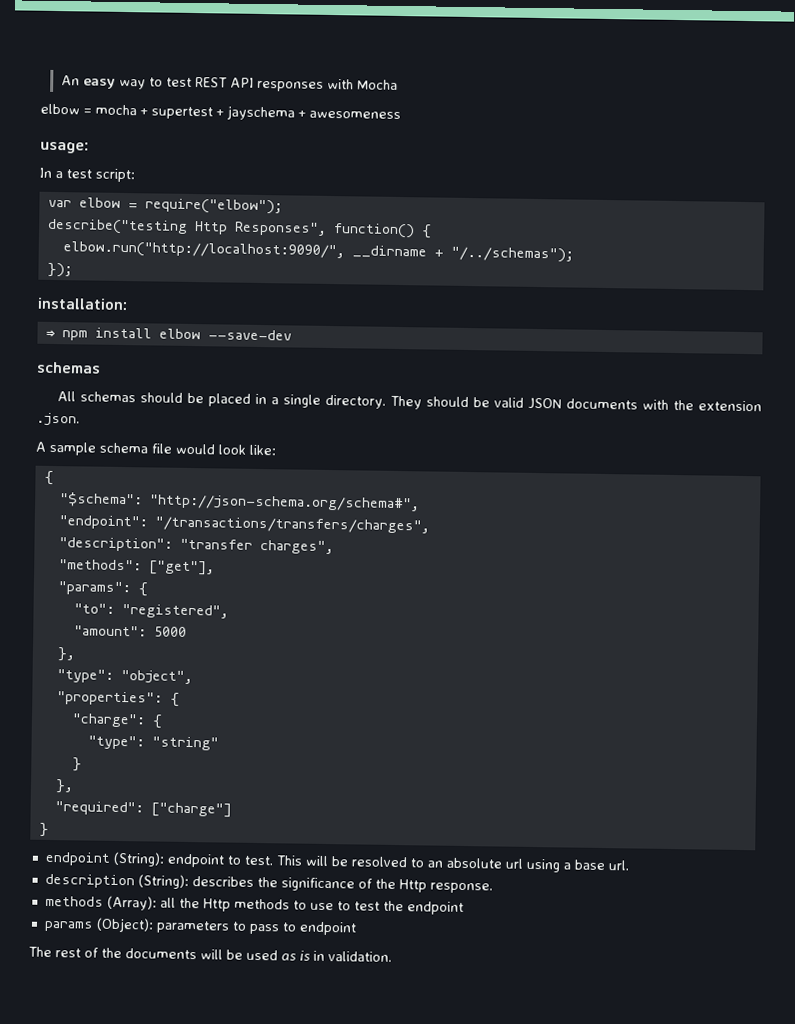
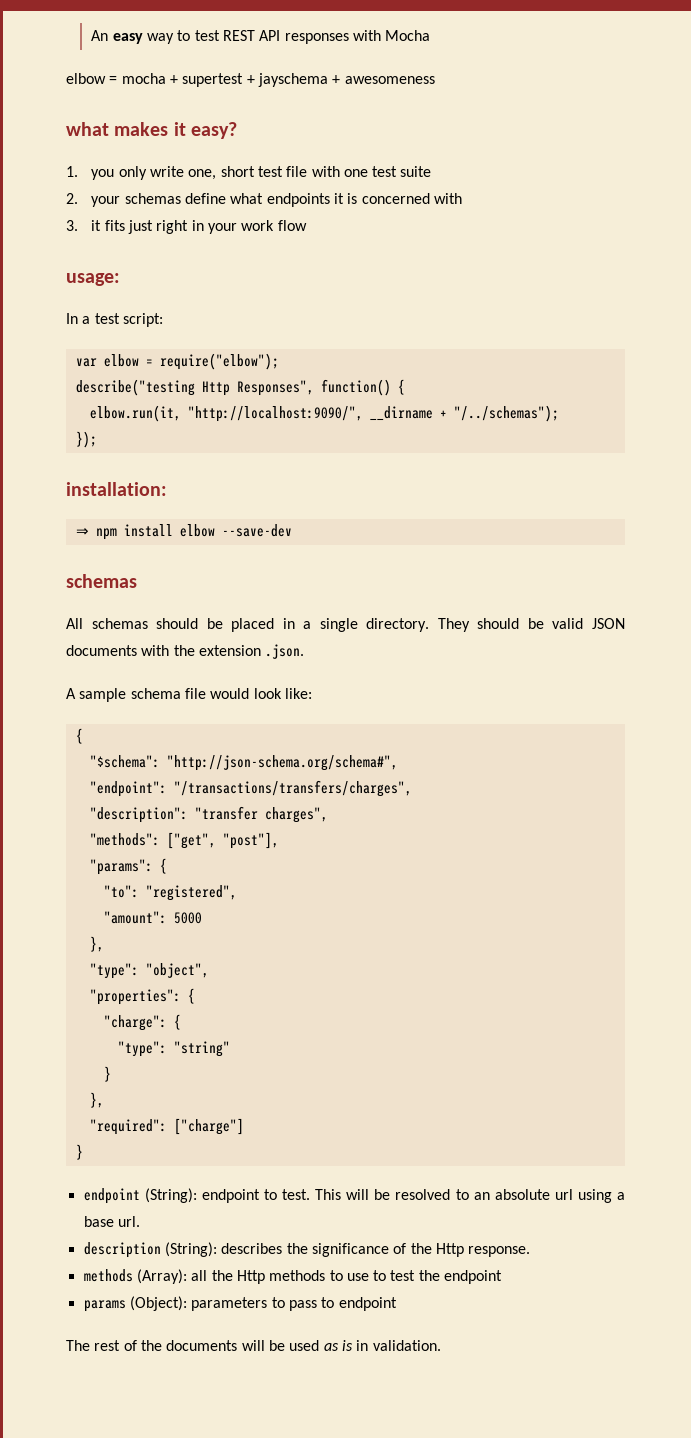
+ what makes it easy?
+ 1. you only write one, short test file with one test suite
+ 2. your schemas define what endpoints it is concerned with
+ 3. it fits just right in your work flow
- elbow.run("http://localhost:9090/", __dirname + "/../schemas");
+ elbow.run(it, "http://localhost:9090/", __dirname + "/../schemas");
- "methods": ["get"],
+ "methods": ["get", "post"],

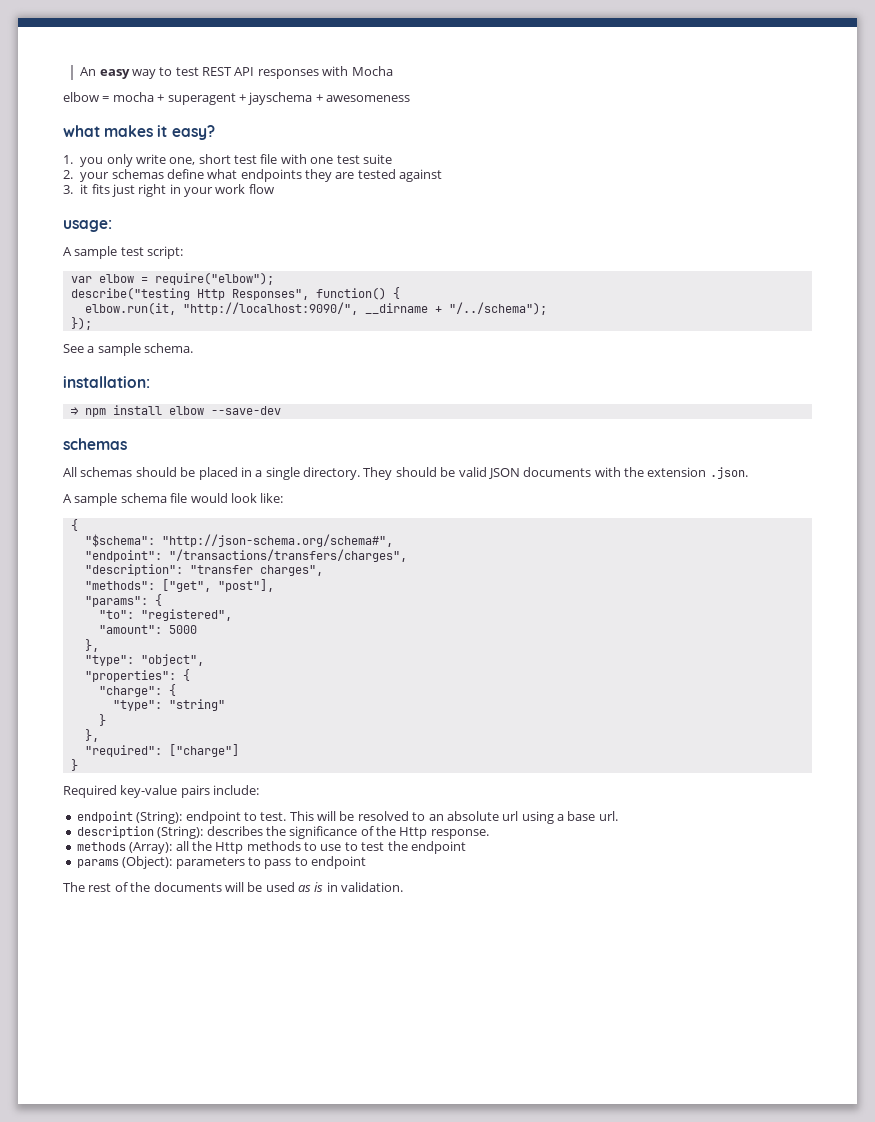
- elbow = mocha + supertest + jayschema + awesomeness
+ elbow = mocha + superagent + jayschema + awesomeness
- 2. your schemas define what endpoints it is concerned with
+ 2. your schemas define what endpoints they are tested against
- In a test script:
+ A sample test script:
- elbow.run(it, "http://localhost:9090/", __dirname + "/../schemas");
+ elbow.run(it, "http://localhost:9090/", __dirname + "/../schema");
+ See a sample schema.
+ Required key-value pairs include:

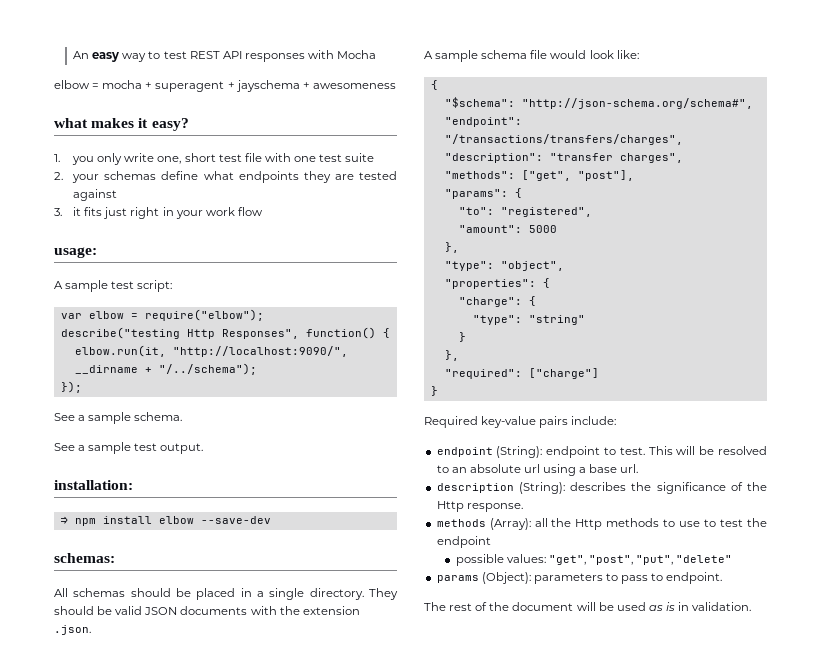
+ See a sample test output.
  ⇒ npm install elbow --save-dev
- schemas
+ schemas:
+ possible values: "get", "post", "put", "delete"
- params (Object): parameters to pass to endpoint
+ params (Object): parameters to pass to endpoint.
- The rest of the documents will be used as is in validation.
+ The rest of the document will be used as is in validation.

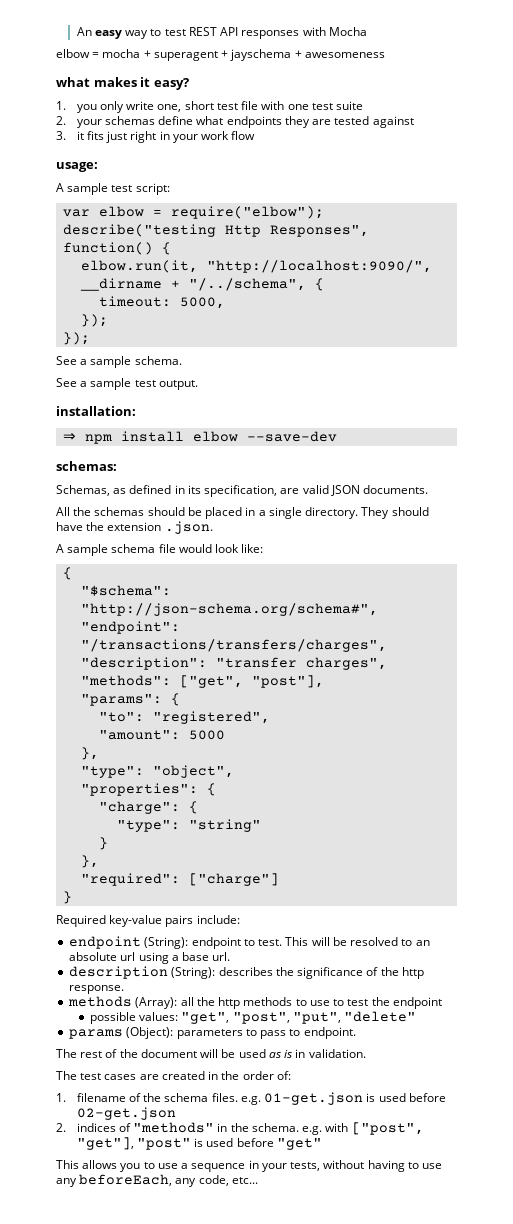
- elbow.run(it, "http://localhost:9090/", __dirname + "/../schema");
+ elbow.run(it, "http://localhost:9090/", __dirname + "/../schema", {
+ timeout: 5000,
+ });
+ Schemas, as defined in its specification, are valid JSON documents.
- All schemas should be placed in a single directory.
+ All the schemas should be placed in a single directory.
- They should be valid JSON documents with the extension .json.
+ They should have the extension .json.
- description (String): describes the significance of the Http response.
+ description (String): describes the significance of the http response.
- methods (Array): all the Http methods to use to test the endpoint
+ methods (Array): all the http methods to use to test the endpoint
+ The test cases are created in the order of:
+ 1. filename of the schema files. e.g. 01-get.json is used before 02-get.json
+ 2. indices of "methods" in the schema. e.g. with ["post", "get"], "post" is used before "get"
+ This allows you to use a sequence in your tests, without having to use any beforeEach, any code, etc...

